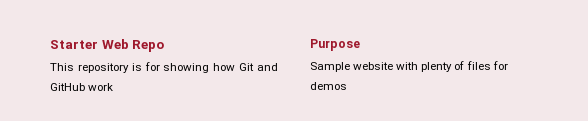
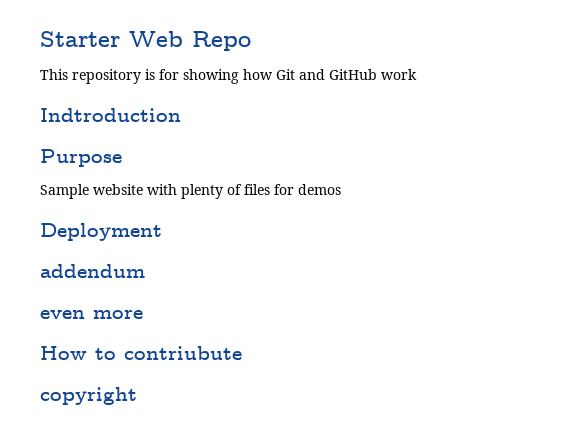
+ Indtroduction
+ Deployment
+ addendum
+ even more
+ How to contriubute
+ copyright

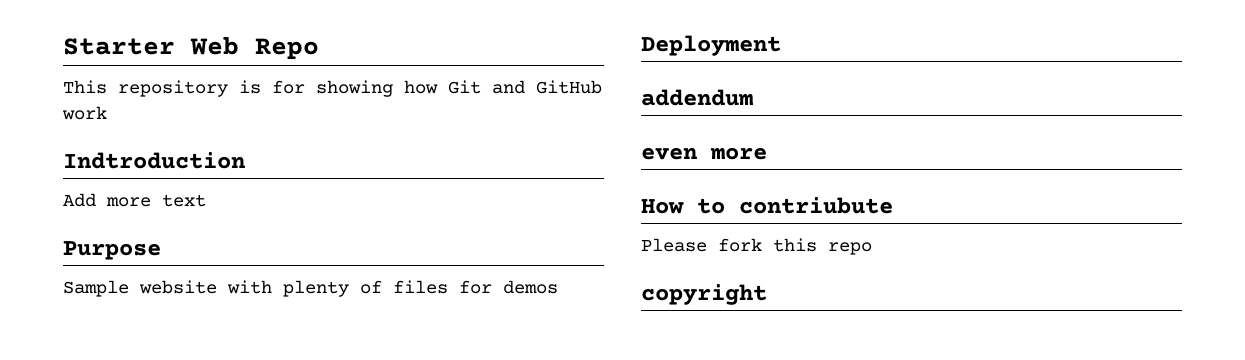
+ Add more text
+ Please fork this repo

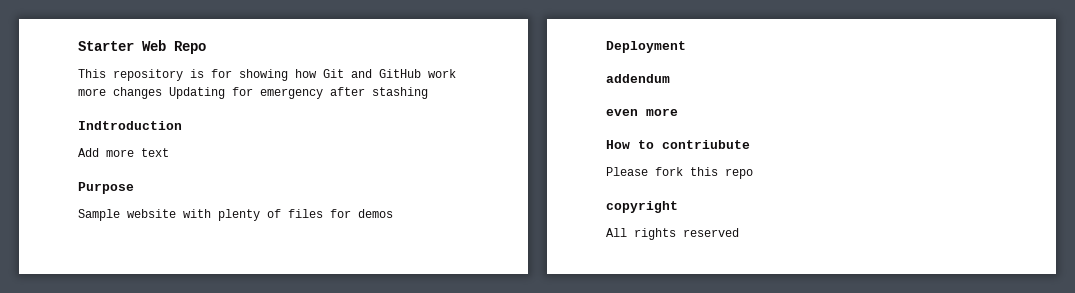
- This repository is for showing how Git and GitHub work
+ This repository is for showing how Git and GitHub work more changes Updating for emergency after stashing
+ All rights reserved

